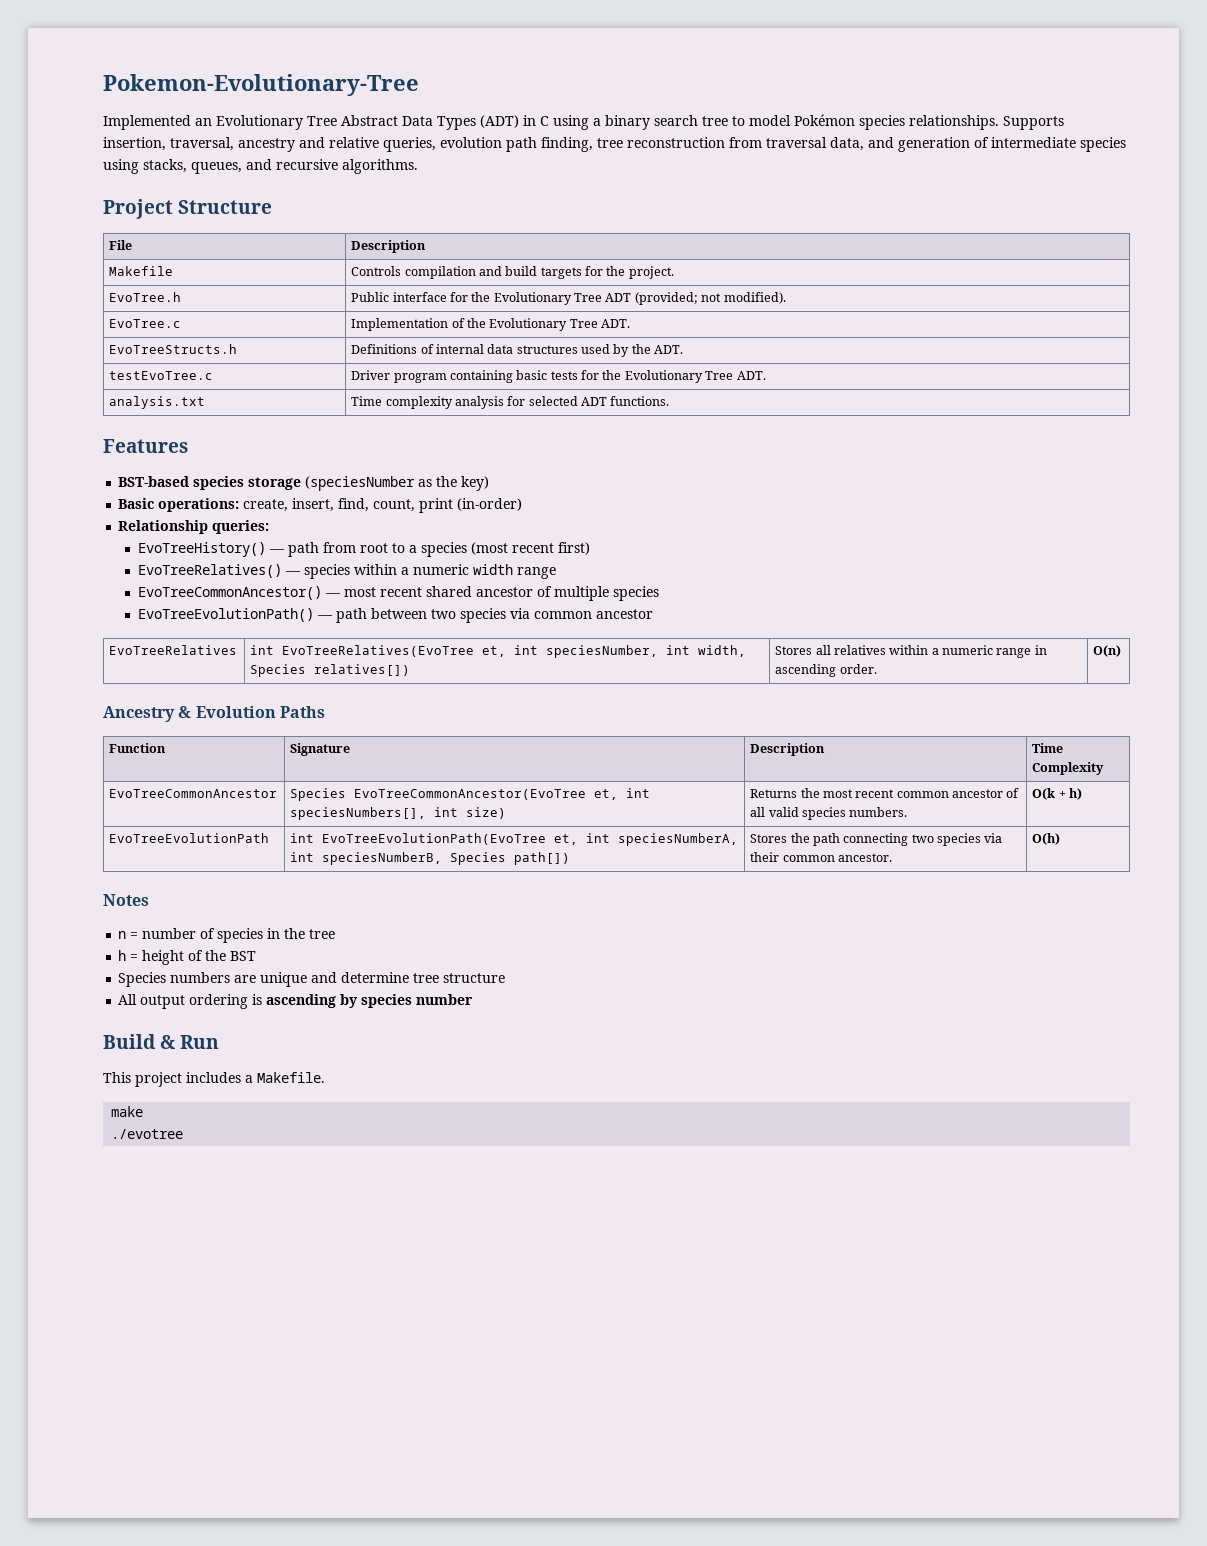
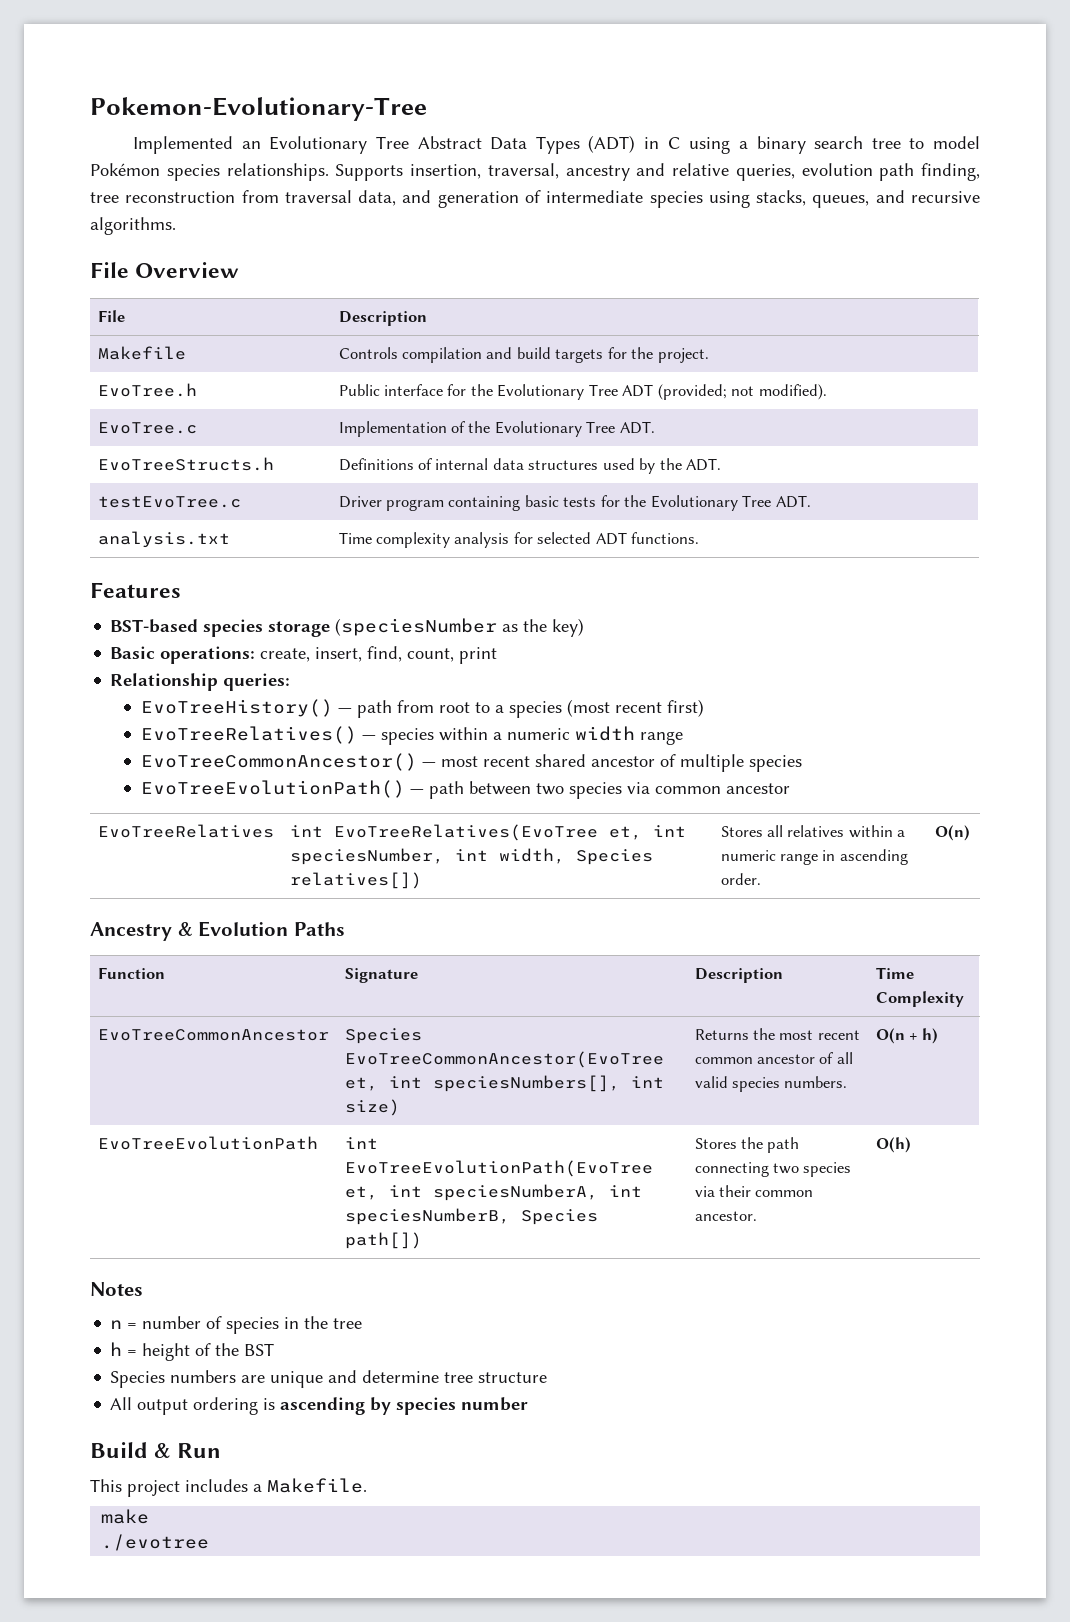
- Project Structure
+ File Overview
- Basic operations: create, insert, find, count, print (in-order)
+ Basic operations: create, insert, find, count, print
- EvoTreeCommonAncestor | Species EvoTreeCommonAncestor(EvoTree et, int speciesNumbers[], int size) | Returns the most recent common ancestor of all valid species numbers. | O(k + h)
+ EvoTreeCommonAncestor | Species EvoTreeCommonAncestor(EvoTree et, int speciesNumbers[], int size) | Returns the most recent common ancestor of all valid species numbers. | O(n + h)

